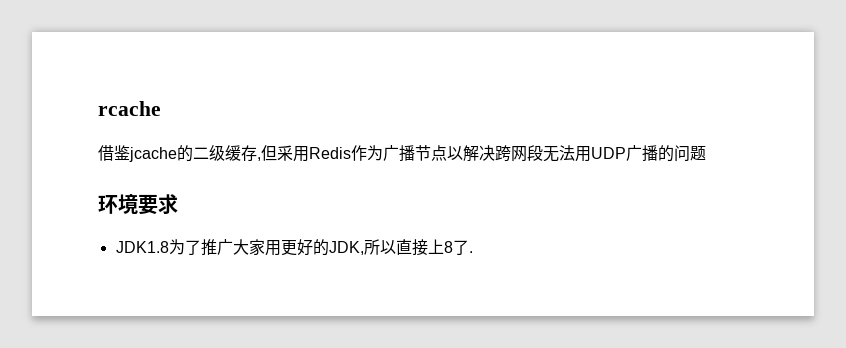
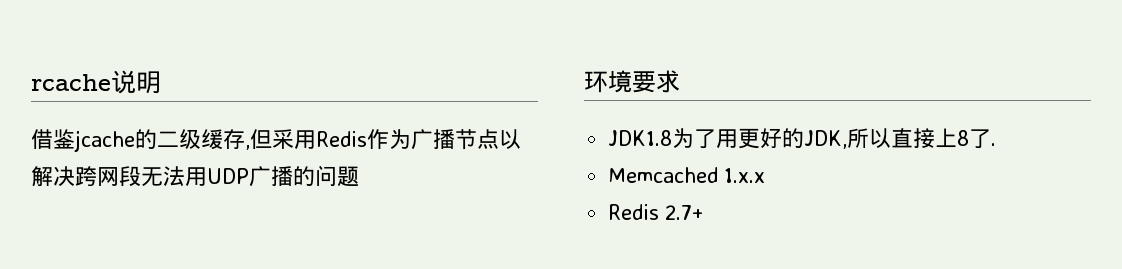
- rcache
+ rcache说明
- JDK1.8为了推广大家用更好的JDK,所以直接上8了.
+ JDK1.8为了用更好的JDK,所以直接上8了.
+ Memcached 1.x.x
+ Redis 2.7+

